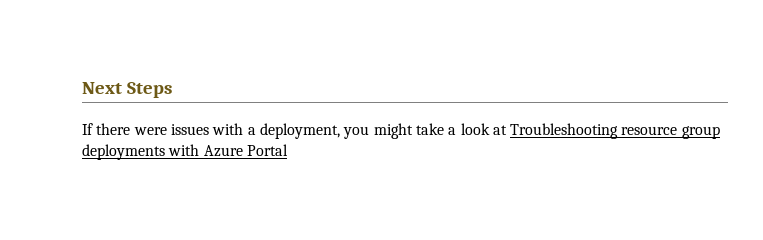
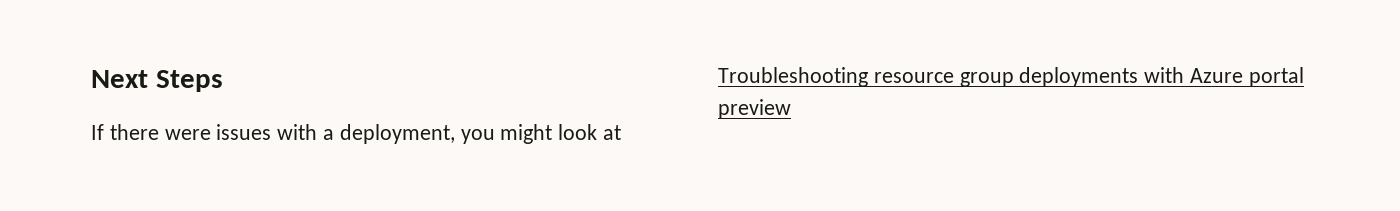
- If there were issues with a deployment, you might take a look at Troubleshooting resource group deployments with Azure Portal
+ If there were issues with a deployment, you might look at Troubleshooting resource group deployments with Azure portal preview

